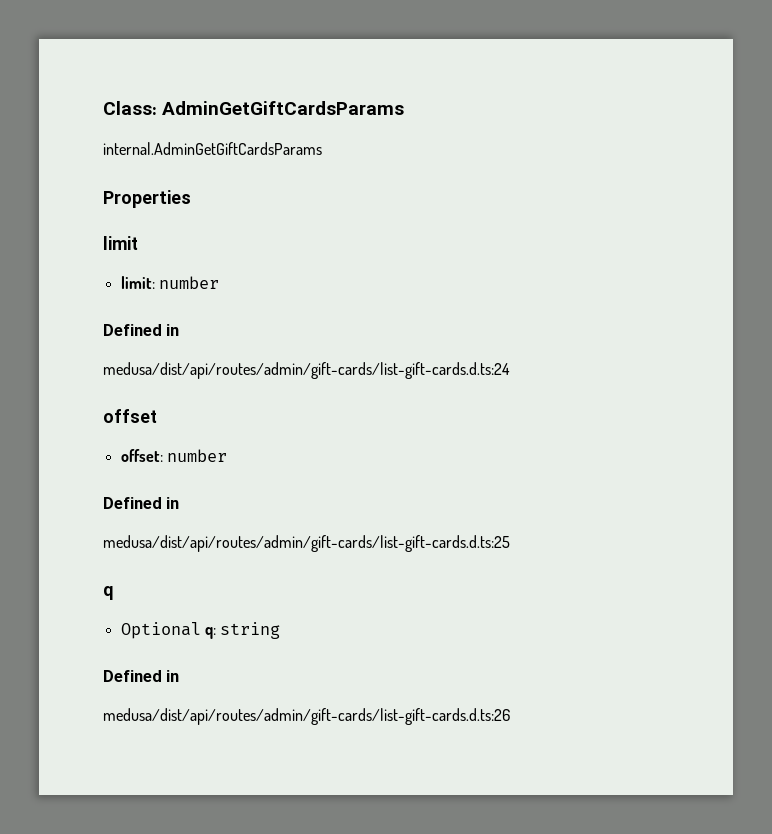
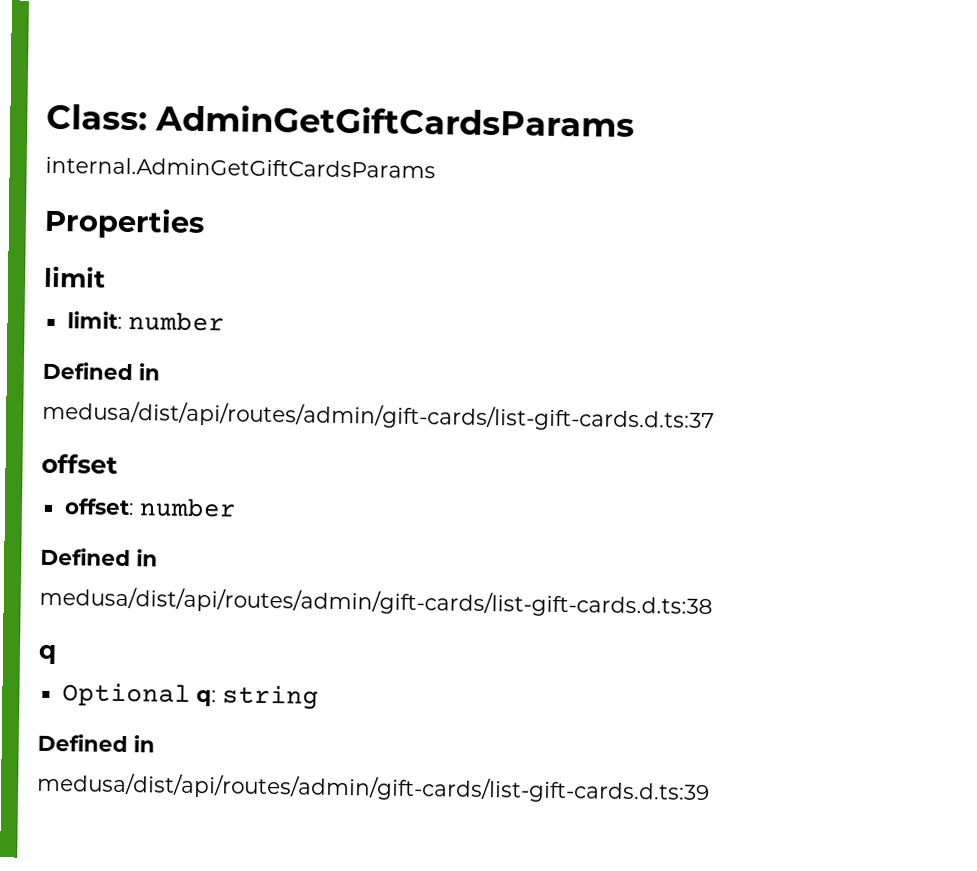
- medusa/dist/api/routes/admin/gift-cards/list-gift-cards.d.ts:24
+ medusa/dist/api/routes/admin/gift-cards/list-gift-cards.d.ts:37
- medusa/dist/api/routes/admin/gift-cards/list-gift-cards.d.ts:25
+ medusa/dist/api/routes/admin/gift-cards/list-gift-cards.d.ts:38
- medusa/dist/api/routes/admin/gift-cards/list-gift-cards.d.ts:26
+ medusa/dist/api/routes/admin/gift-cards/list-gift-cards.d.ts:39

